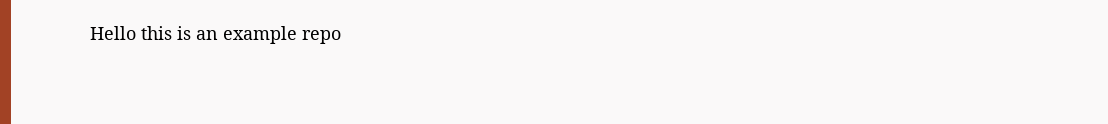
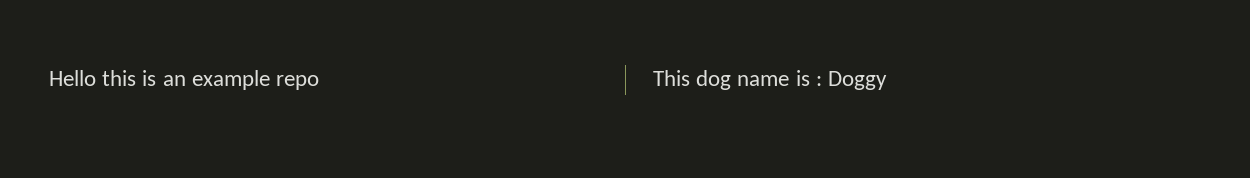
+ This dog name is : Doggy

